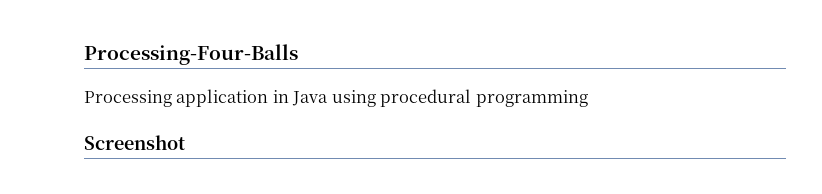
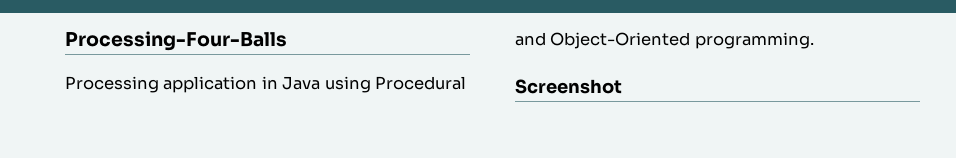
- Processing application in Java using procedural programming
+ Processing application in Java using Procedural and Object-Oriented programming.

